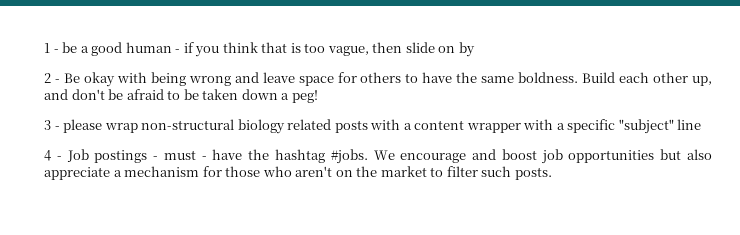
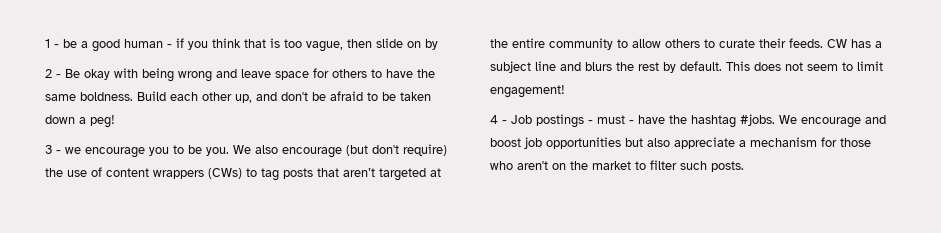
- 3 - please wrap non-structural biology related posts with a content wrapper with a specific "subject" line
+ 3 - we encourage you to be you. We also encourage (but don't require) the use of content wrappers (CWs) to tag posts that aren’t targeted at the entire community to allow others to curate their feeds. CW has a subject line and blurs the rest by default. This does not seem to limit engagement!

